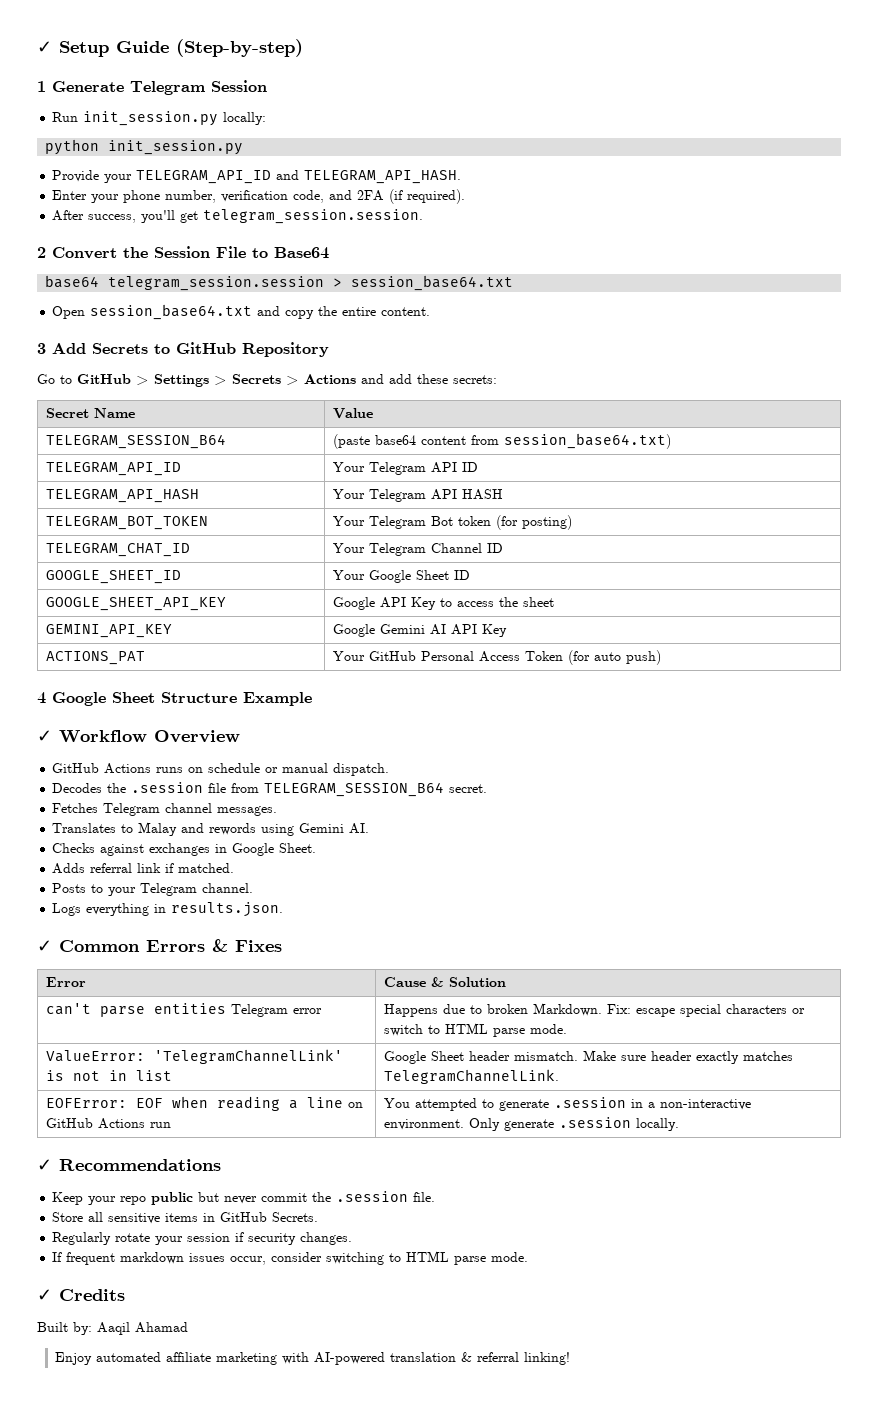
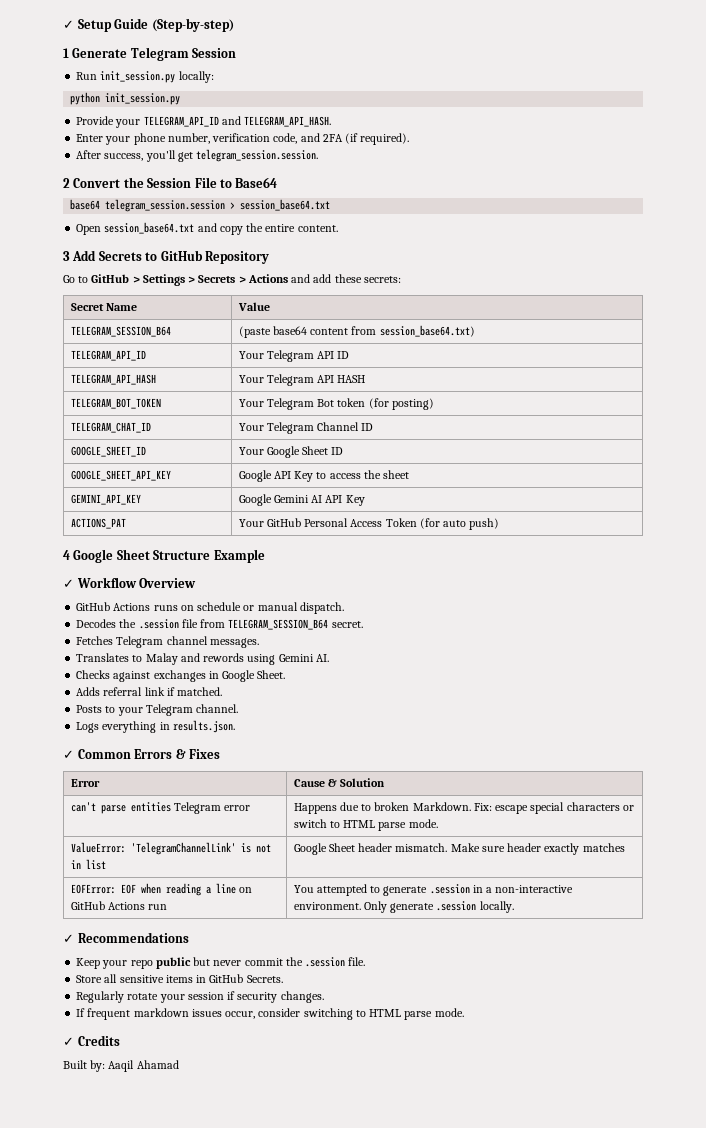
- ValueError: 'TelegramChannelLink' is not in list | Google Sheet header mismatch. Make sure header exactly matches TelegramChannelLink.
+ ValueError: 'TelegramChannelLink' is not in list | Google Sheet header mismatch. Make sure header exactly matches
- Enjoy automated affiliate marketing with AI-powered translation & referral linking!

